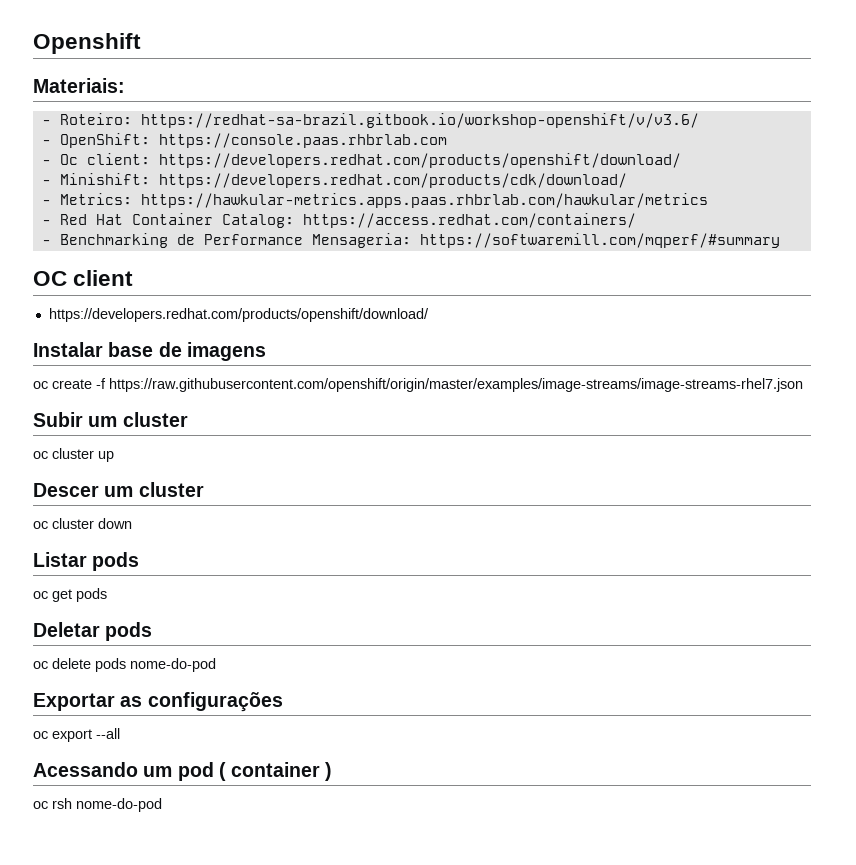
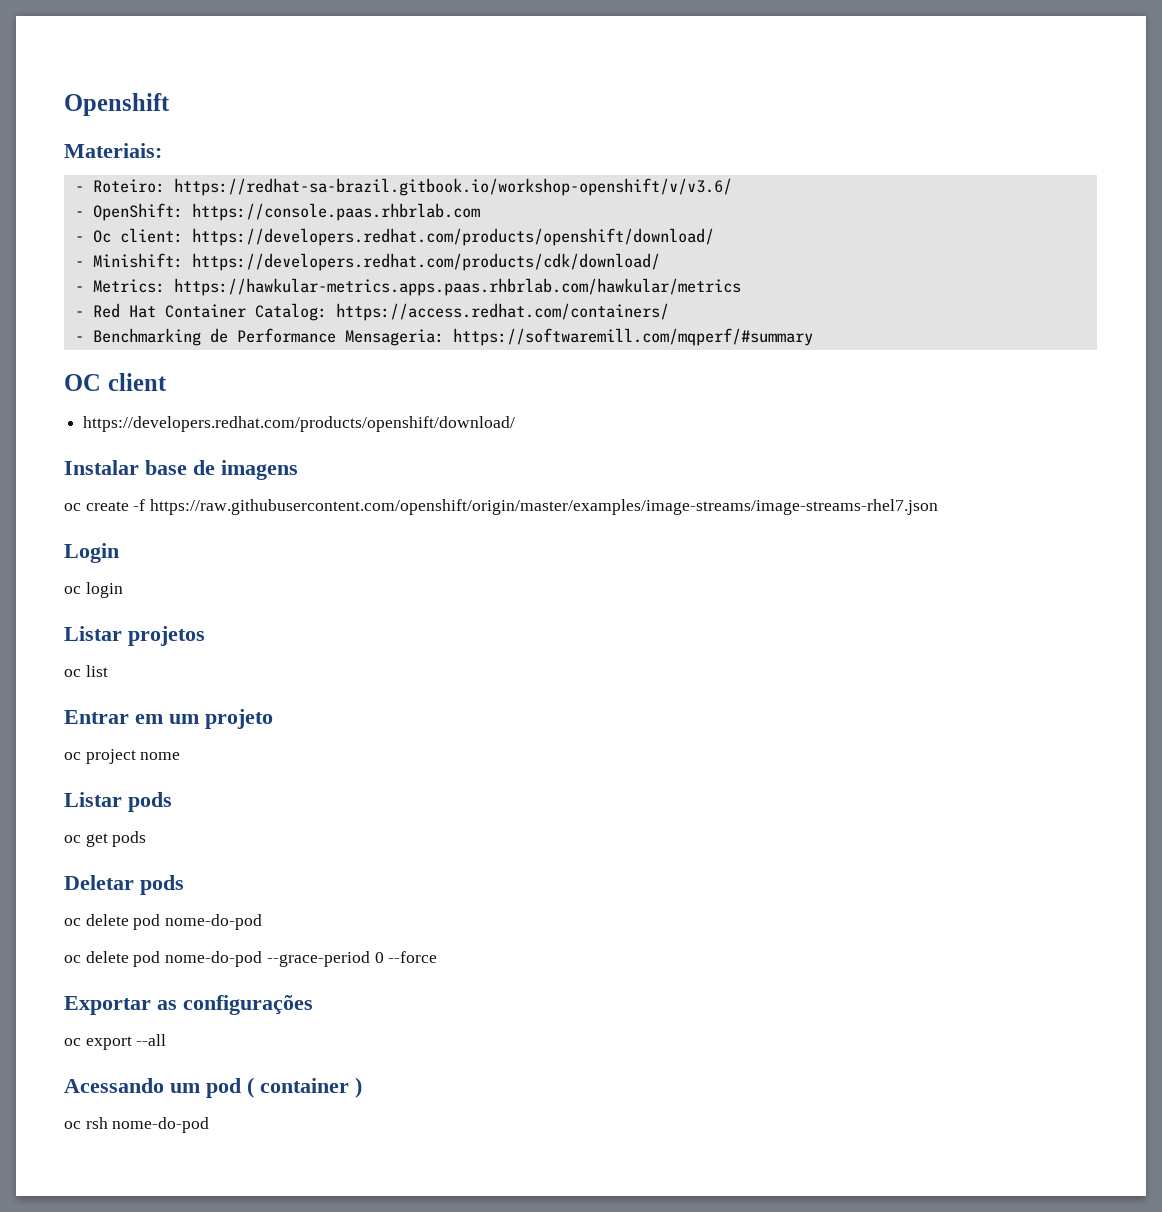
- Subir um cluster
- oc cluster up
- Descer um cluster
- oc cluster down
+ Login
+ oc login
+ Listar projetos
+ oc list
+ Entrar em um projeto
+ oc project nome
  Deletar pods
- oc delete pods nome-do-pod
+ oc delete pod nome-do-pod
+ oc delete pod nome-do-pod --grace-period 0 --force

